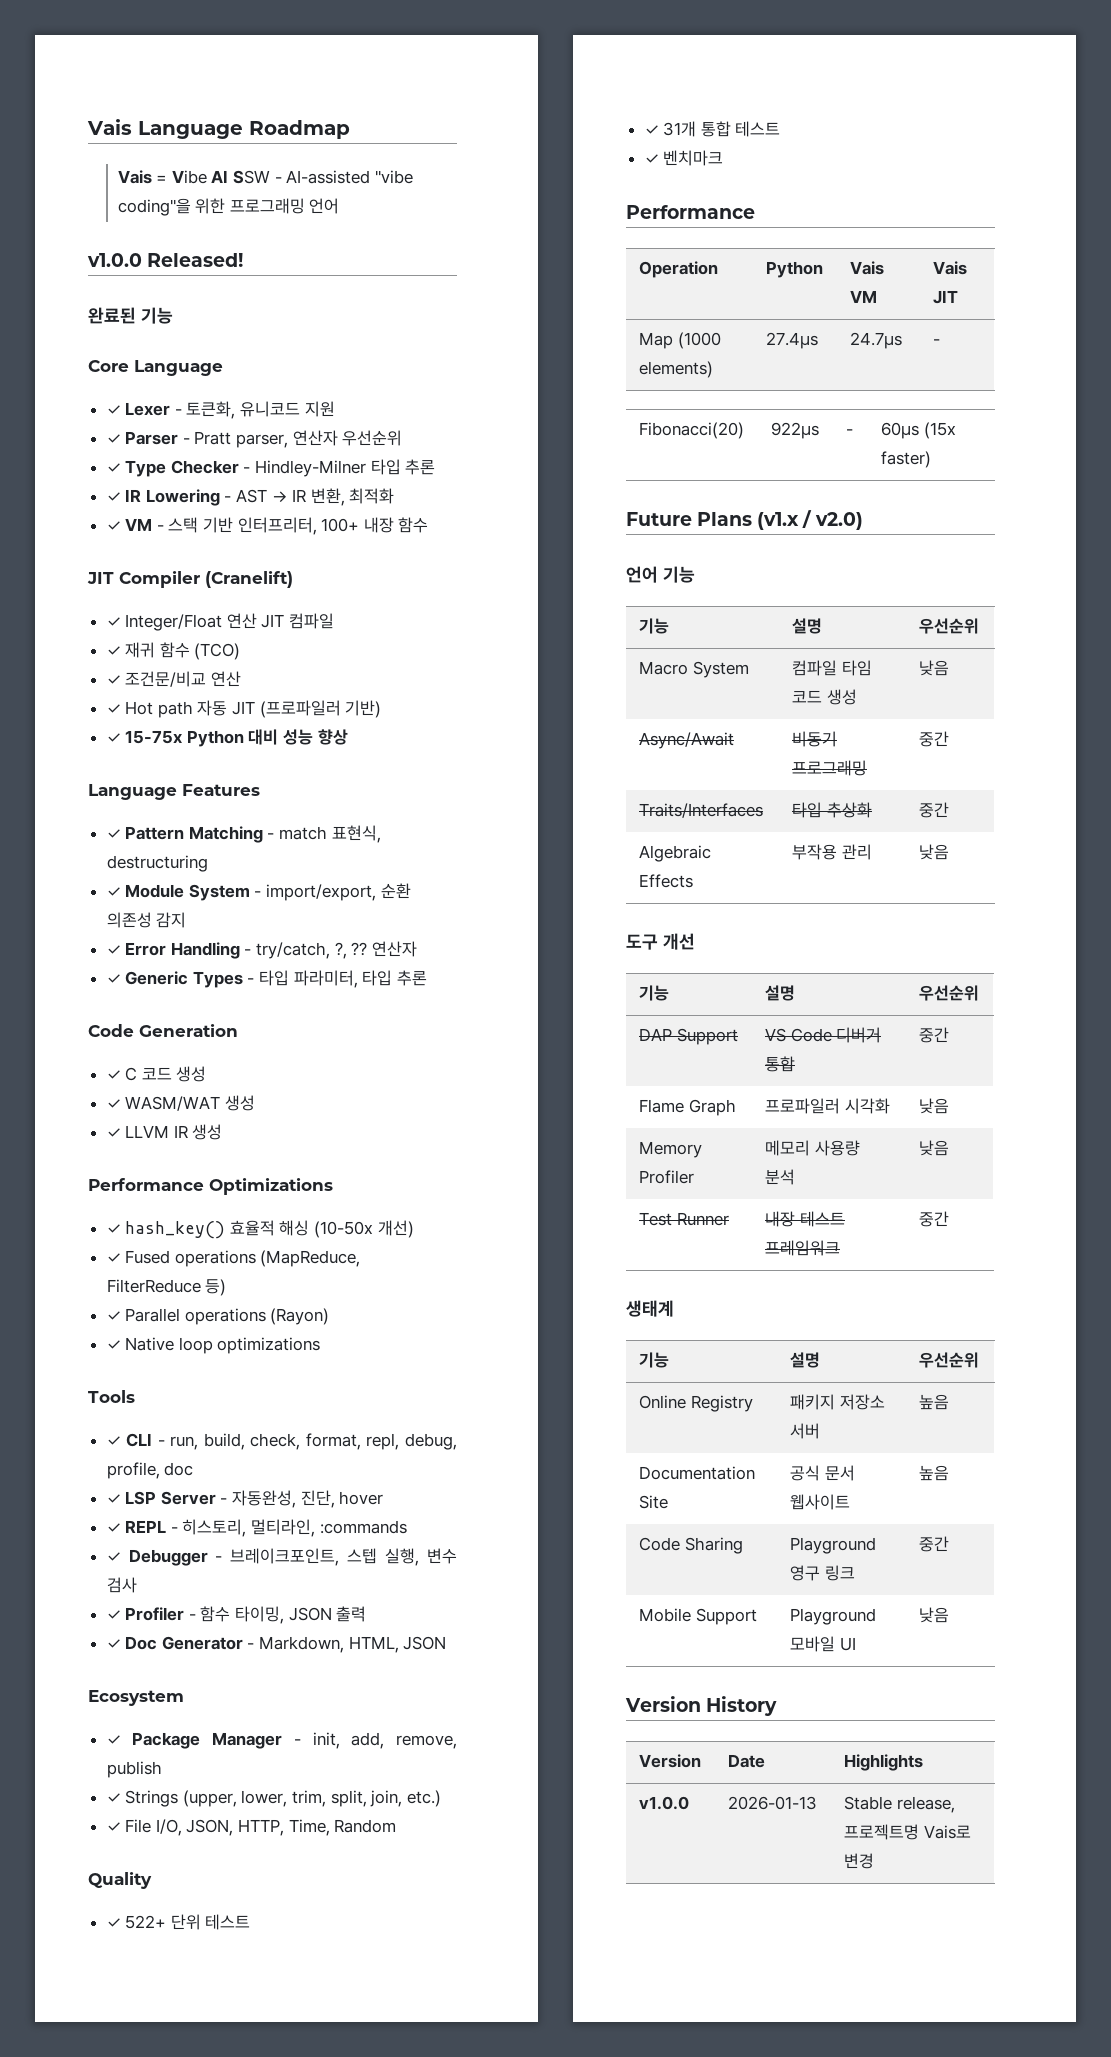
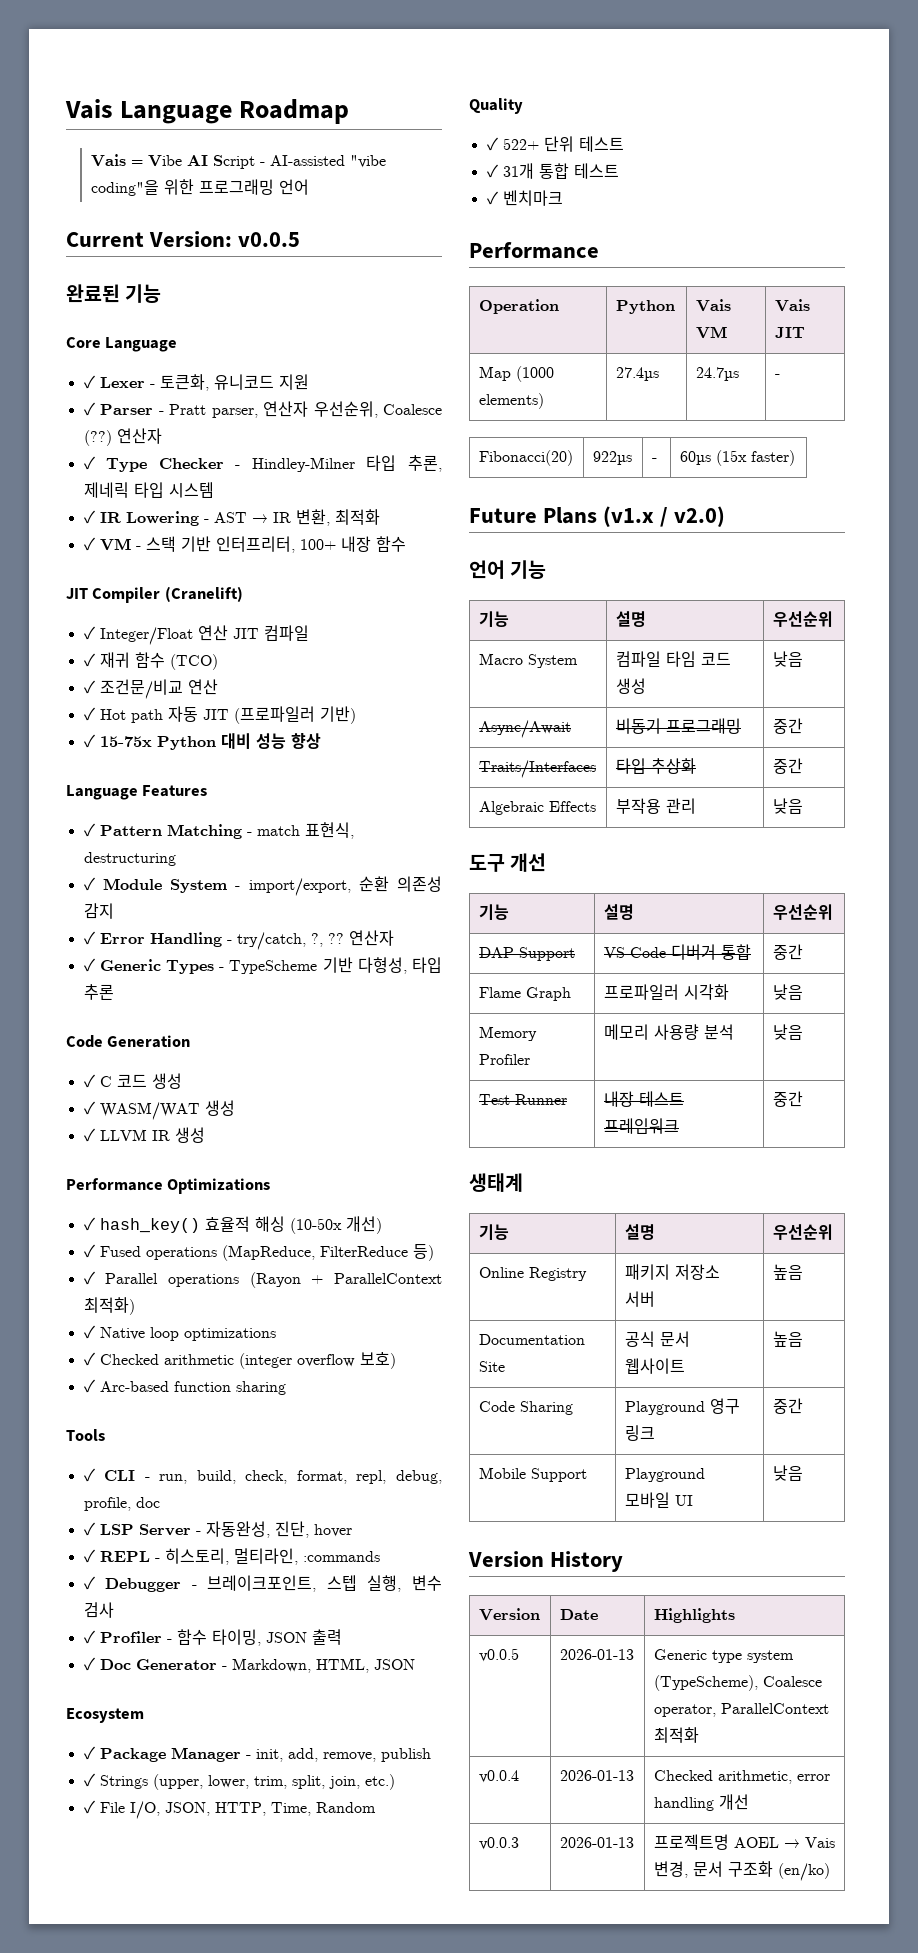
- Vais = Vibe AI SSW - AI-assisted "vibe coding"을 위한 프로그래밍 언어
+ Vais = Vibe AI Script - AI-assisted "vibe coding"을 위한 프로그래밍 언어
- v1.0.0 Released!
+ Current Version: v0.0.5
- ✓ Parser - Pratt parser, 연산자 우선순위
+ ✓ Parser - Pratt parser, 연산자 우선순위, Coalesce (??) 연산자
- ✓ Type Checker - Hindley-Milner 타입 추론
+ ✓ Type Checker - Hindley-Milner 타입 추론, 제네릭 타입 시스템
- ✓ Generic Types - 타입 파라미터, 타입 추론
+ ✓ Generic Types - TypeScheme 기반 다형성, 타입 추론
- ✓ Parallel operations (Rayon)
+ ✓ Parallel operations (Rayon + ParallelContext 최적화)
+ ✓ Checked arithmetic (integer overflow 보호)
+ ✓ Arc-based function sharing
- v1.0.0 | 2026-01-13 | Stable release, 프로젝트명 Vais로 변경
+ v0.0.5 | 2026-01-13 | Generic type system (TypeScheme), Coalesce operator, ParallelContext 최적화
+ v0.0.4 | 2026-01-13 | Checked arithmetic, error handling 개선
+ v0.0.3 | 2026-01-13 | 프로젝트명 AOEL → Vais 변경, 문서 구조화 (en/ko)

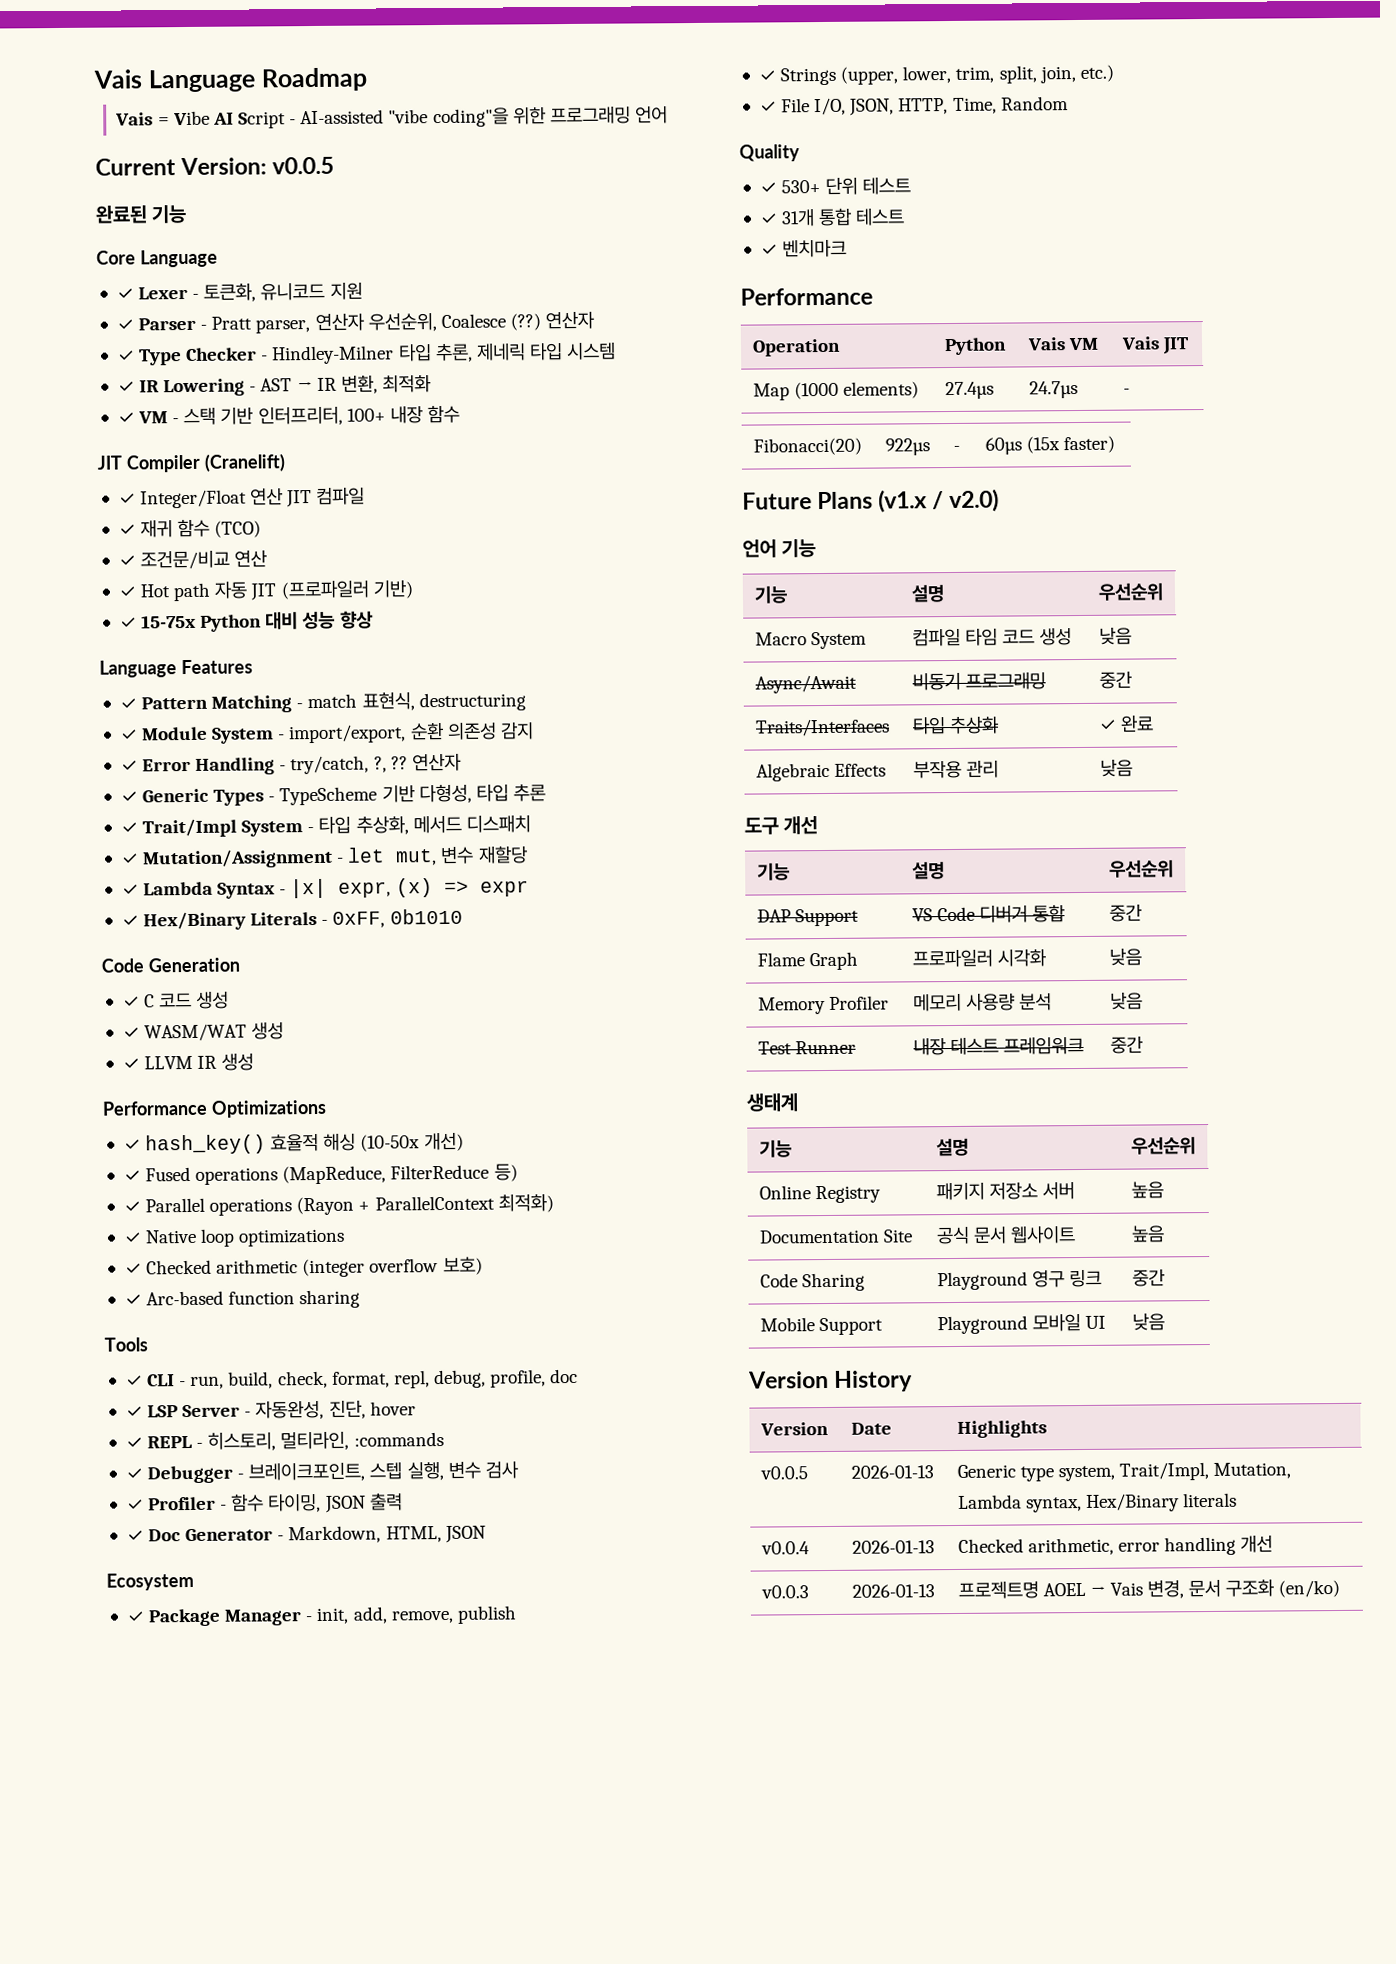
+ ✓ Trait/Impl System - 타입 추상화, 메서드 디스패치
+ ✓ Mutation/Assignment - let mut, 변수 재할당
+ ✓ Lambda Syntax - |x| expr, (x) => expr
+ ✓ Hex/Binary Literals - 0xFF, 0b1010
- ✓ 522+ 단위 테스트
+ ✓ 530+ 단위 테스트
- Traits/Interfaces | 타입 추상화 | 중간
+ Traits/Interfaces | 타입 추상화 | ✓ 완료
- v0.0.5 | 2026-01-13 | Generic type system (TypeScheme), Coalesce operator, ParallelContext 최적화
+ v0.0.5 | 2026-01-13 | Generic type system, Trait/Impl, Mutation, Lambda syntax, Hex/Binary literals

